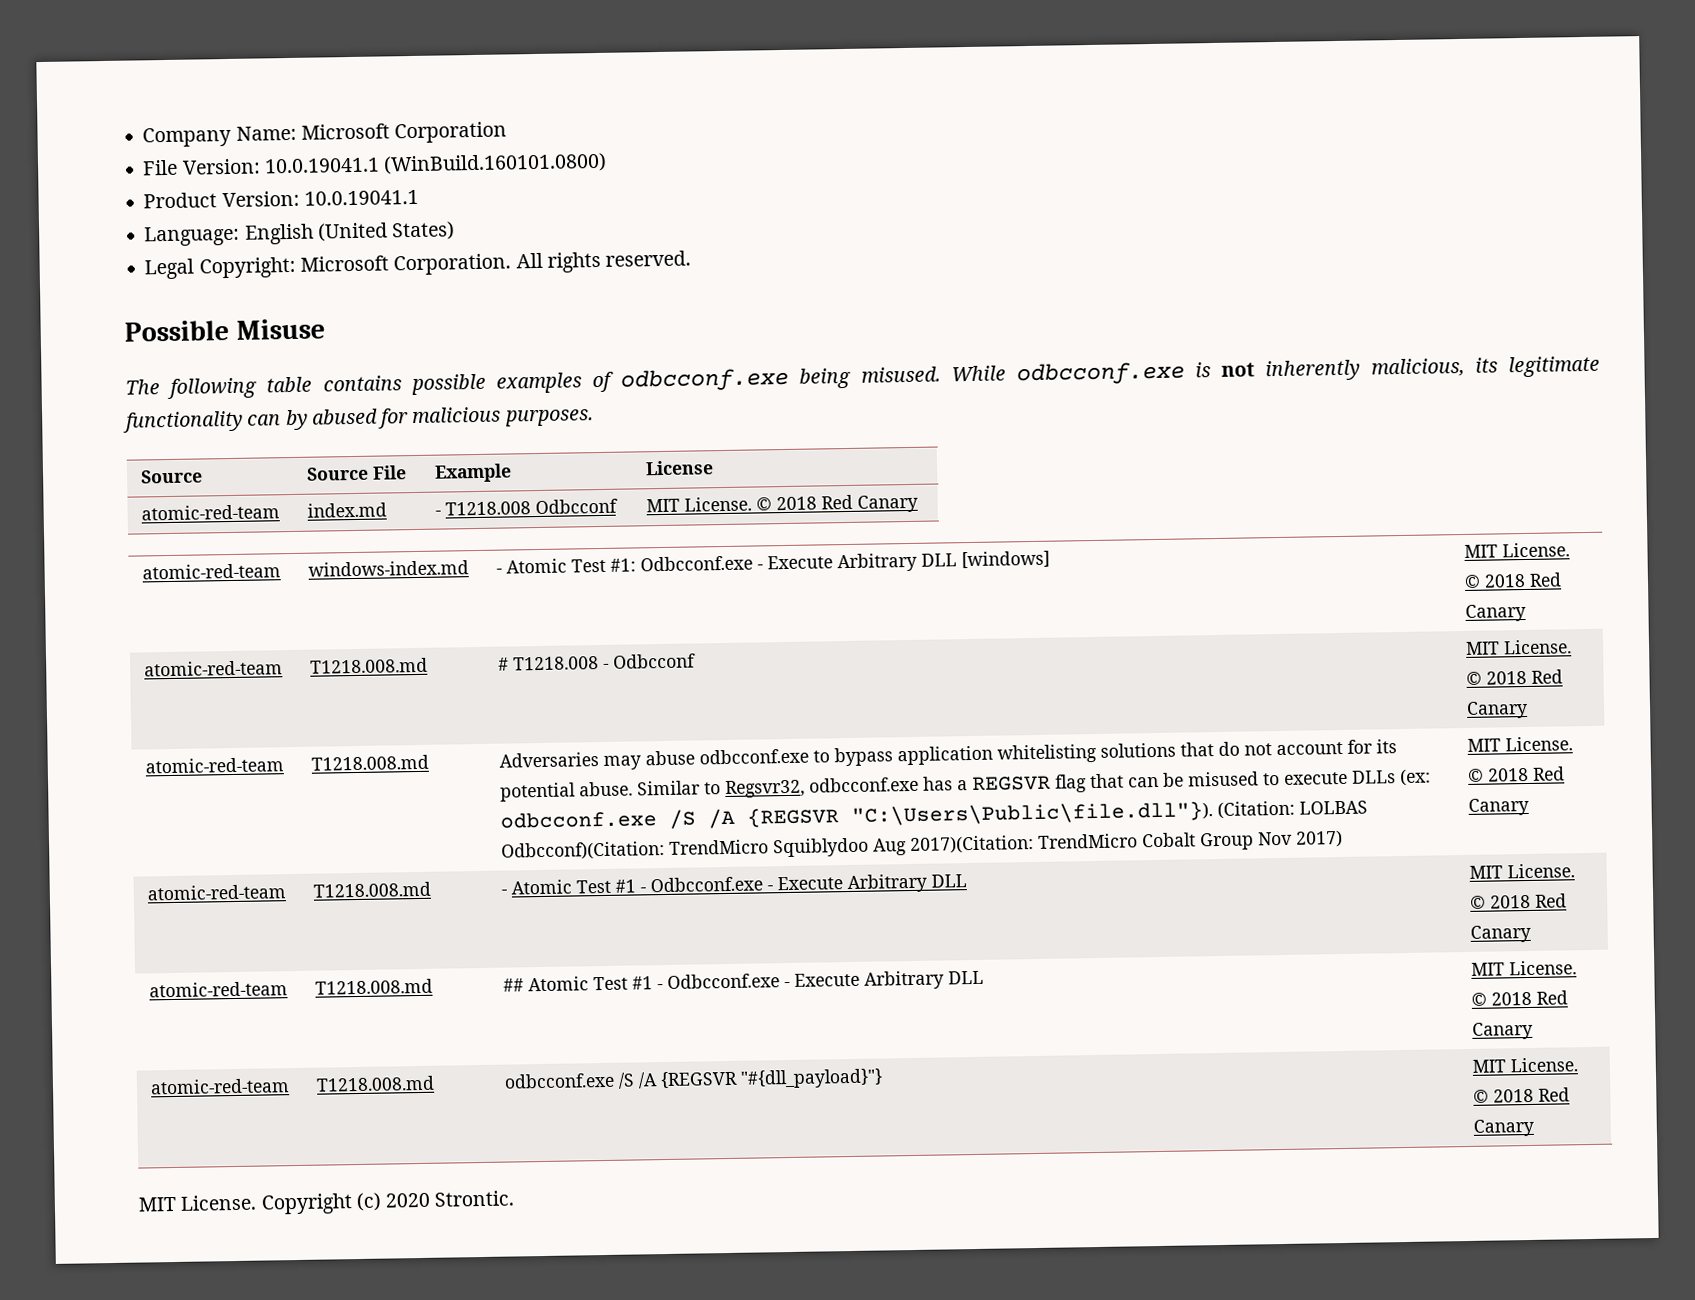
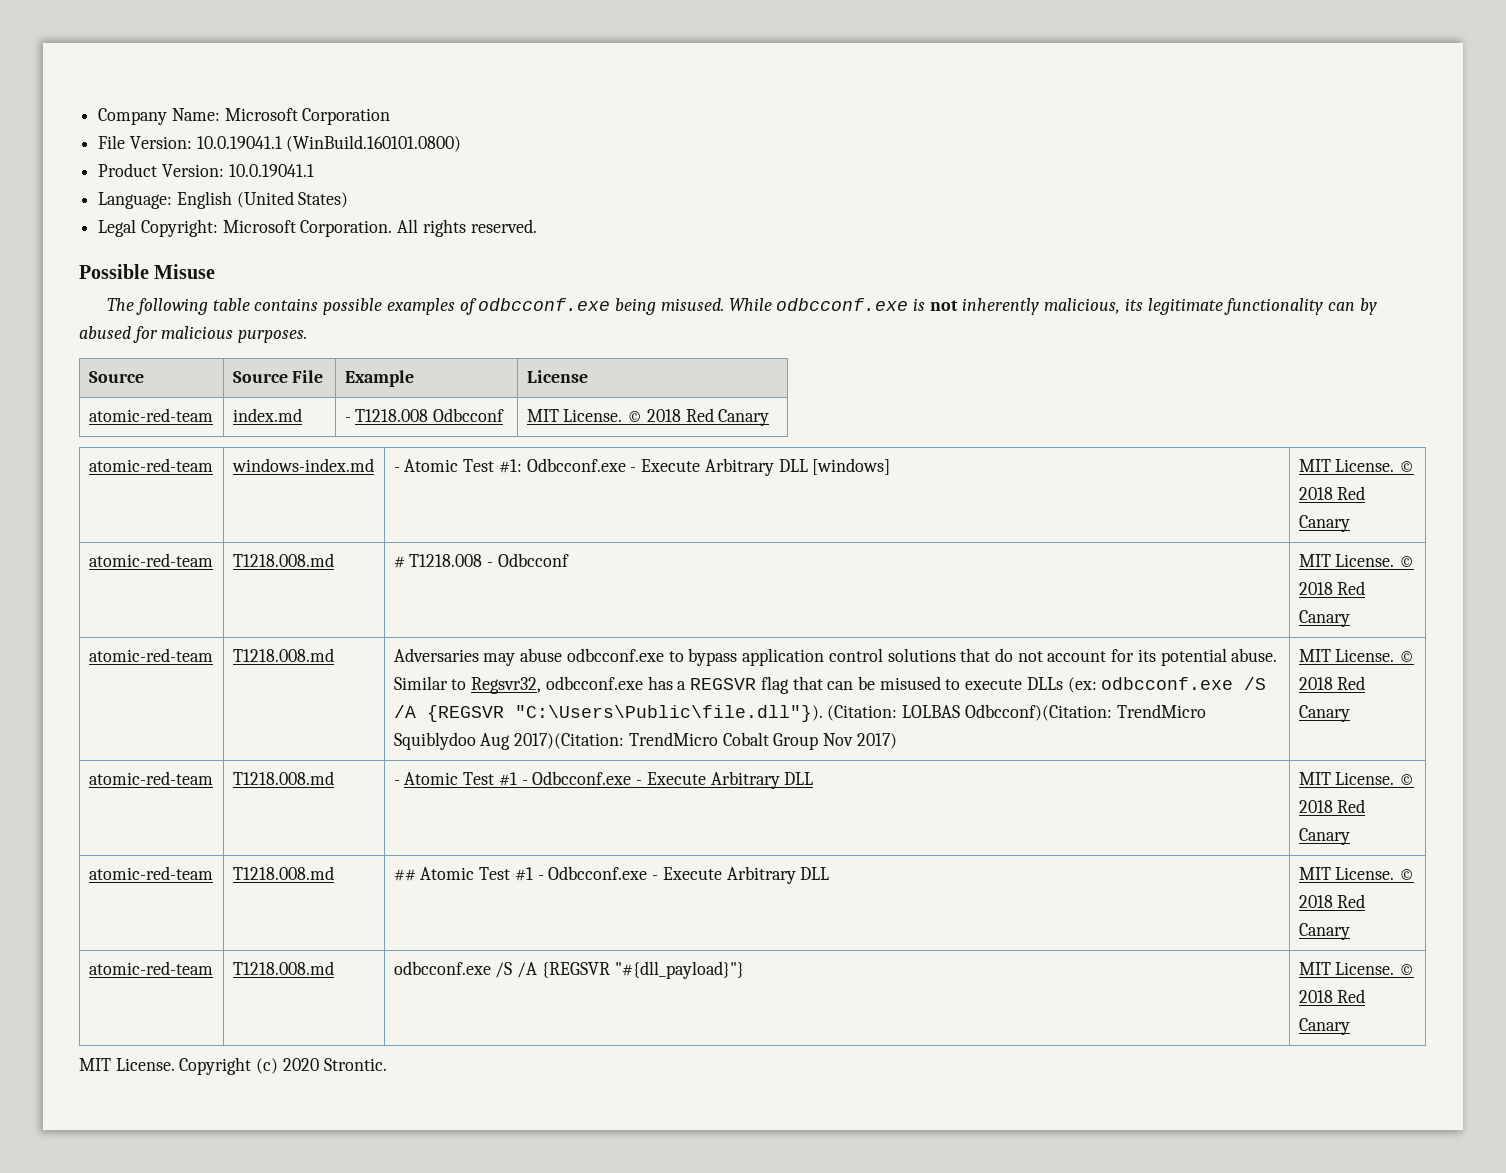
- Adversaries may abuse odbcconf.exe to bypass application whitelisting solutions that do not account for its potential abuse.
+ Adversaries may abuse odbcconf.exe to bypass application control solutions that do not account for its potential abuse.

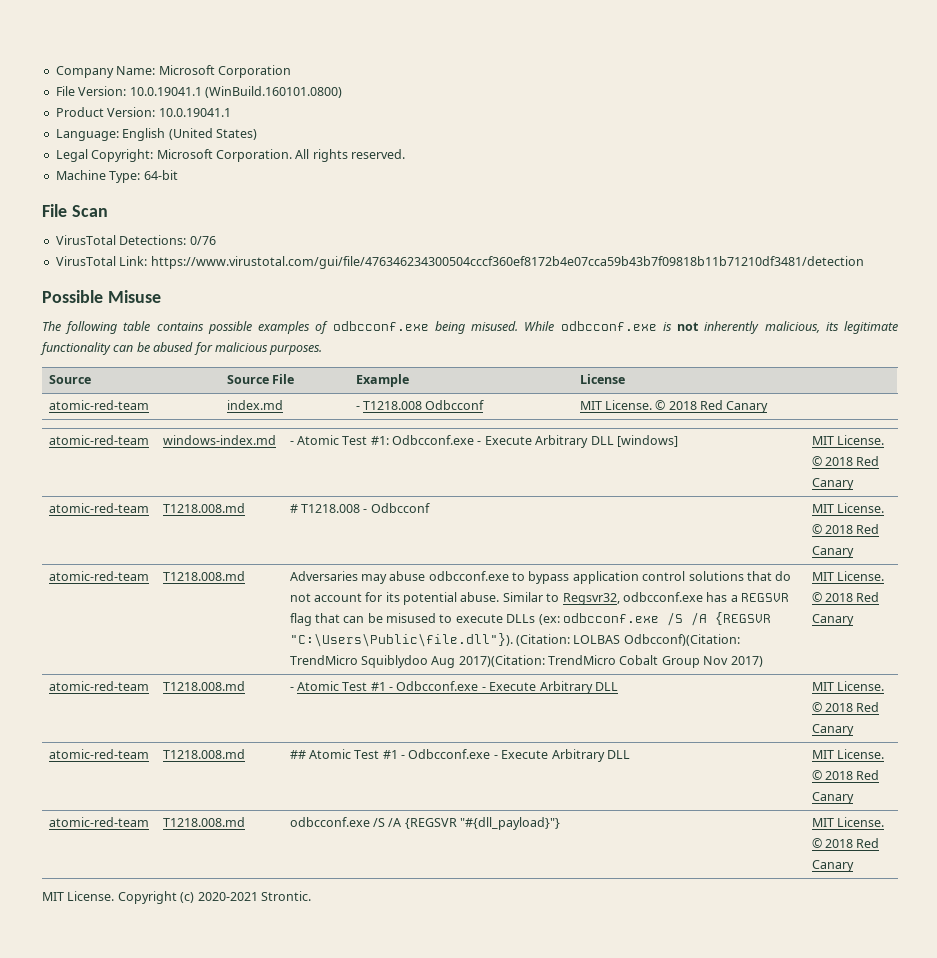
+ Machine Type: 64-bit
+ File Scan
+ VirusTotal Detections: 0/76
+ VirusTotal Link: https://www.virustotal.com/gui/file/476346234300504cccf360ef8172b4e07cca59b43b7f09818b11b71210df3481/detection
- While odbcconf.exe is not inherently malicious, its legitimate functionality can by abused for malicious purposes.
+ While odbcconf.exe is not inherently malicious, its legitimate functionality can be abused for malicious purposes.
- Copyright (c) 2020 Strontic.
+ Copyright (c) 2020-2021 Strontic.

